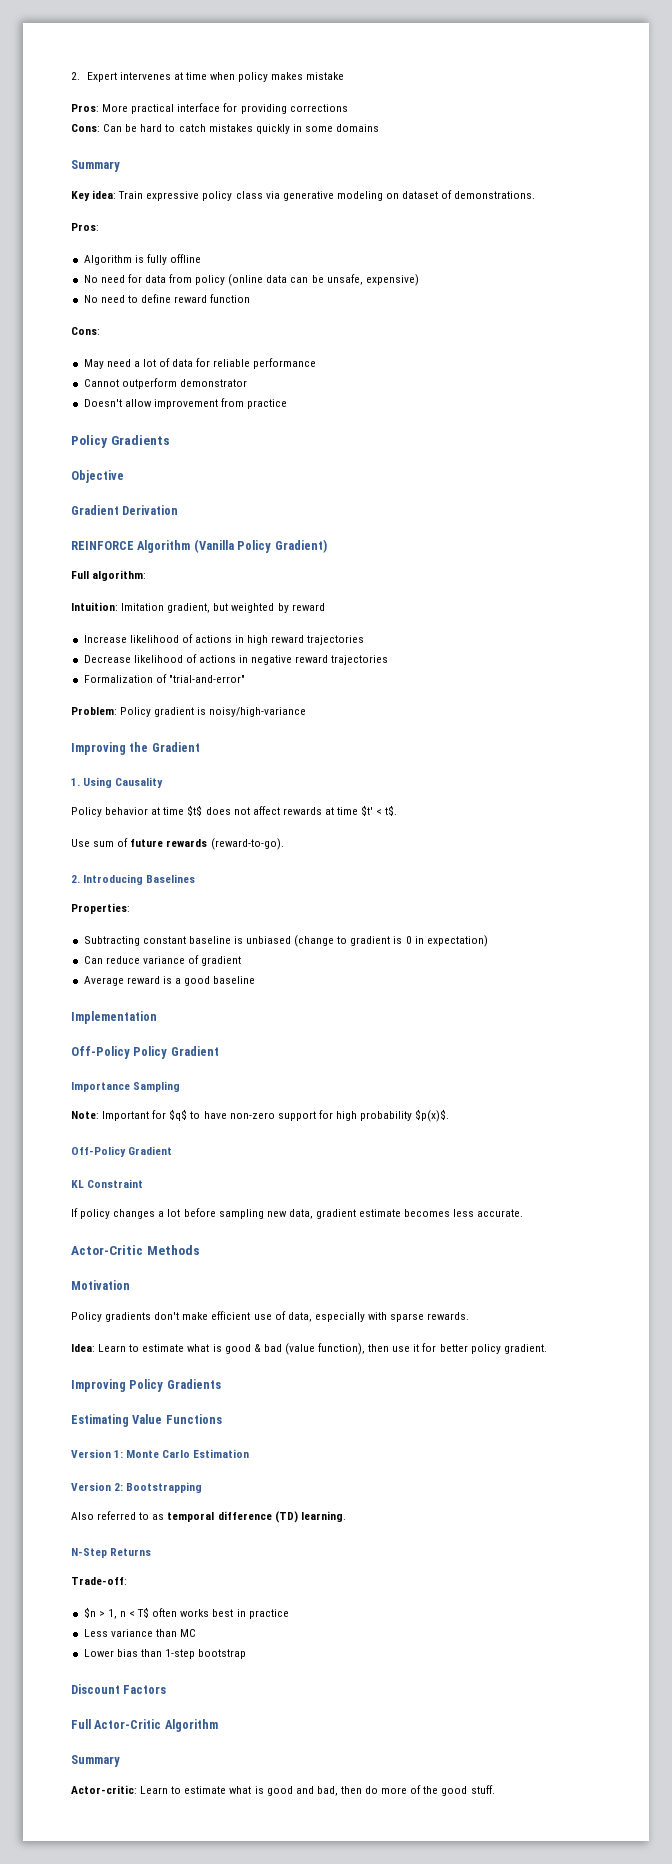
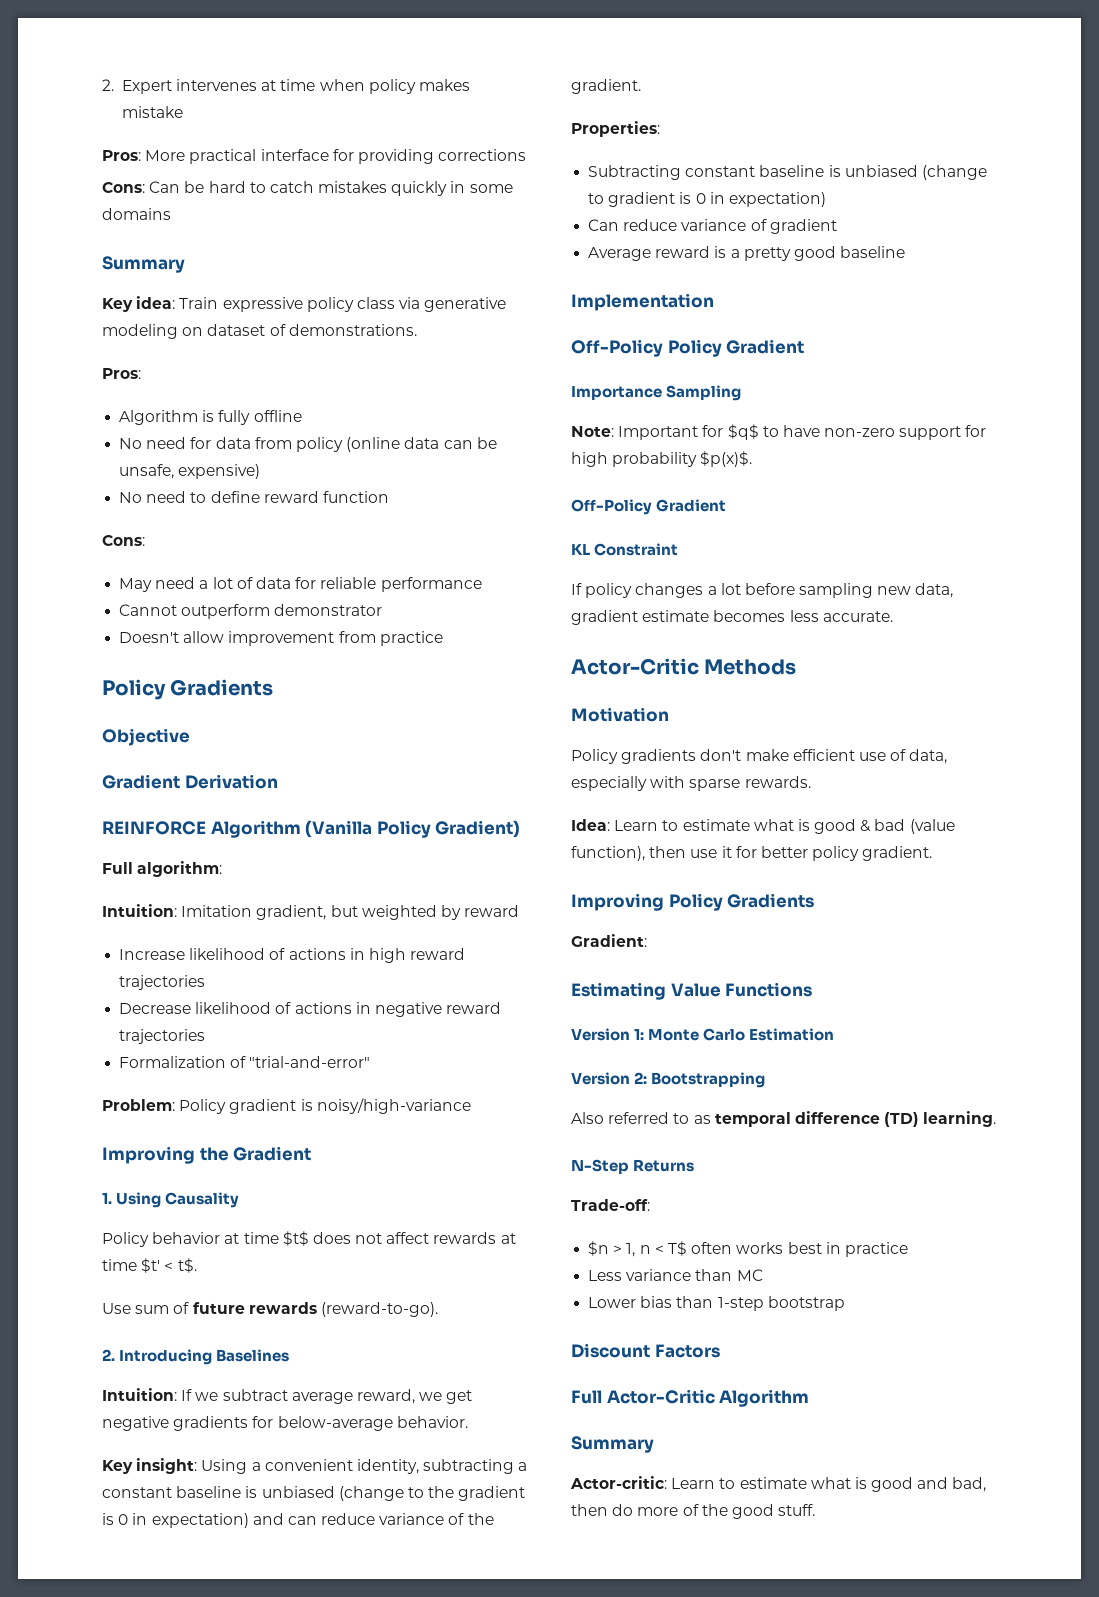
+ Intuition: If we subtract average reward, we get negative gradients for below-average behavior.
+ Key insight: Using a convenient identity, subtracting a constant baseline is unbiased (change to the gradient is 0 in expectation) and can reduce variance of the gradient.
- Average reward is a good baseline
+ Average reward is a pretty good baseline
+ Gradient:

